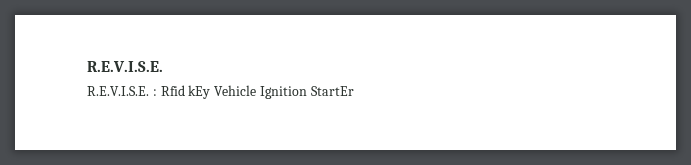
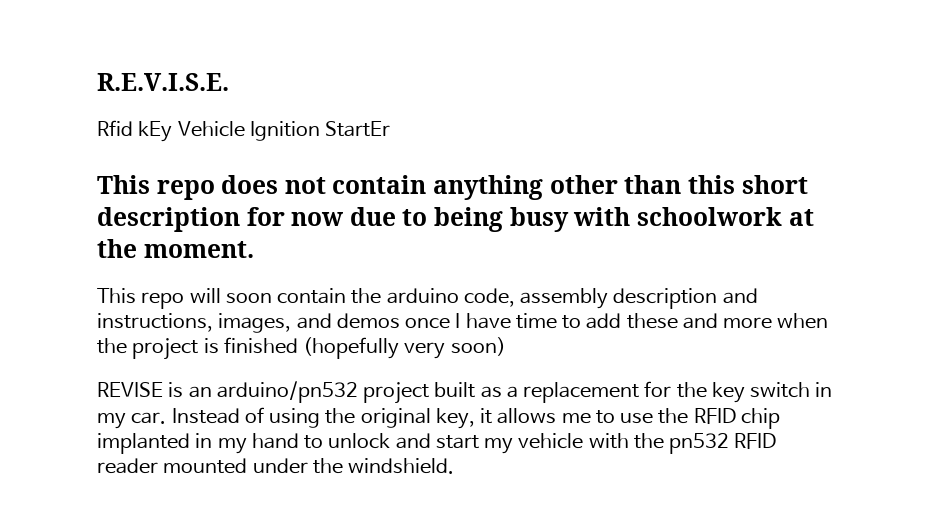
- R.E.V.I.S.E. : Rfid kEy Vehicle Ignition StartEr
+ Rfid kEy Vehicle Ignition StartEr
+ This repo does not contain anything other than this short description for now due to being busy with schoolwork at the moment.
+ This repo will soon contain the arduino code, assembly description and instructions, images, and demos once I have time to add these and more when the project is finished (hopefully very soon)
+ REVISE is an arduino/pn532 project built as a replacement for the key switch in my car. Instead of using the original key, it allows me to use the RFID chip implanted in my hand to unlock and start my vehicle with the pn532 RFID reader mounted under the windshield.

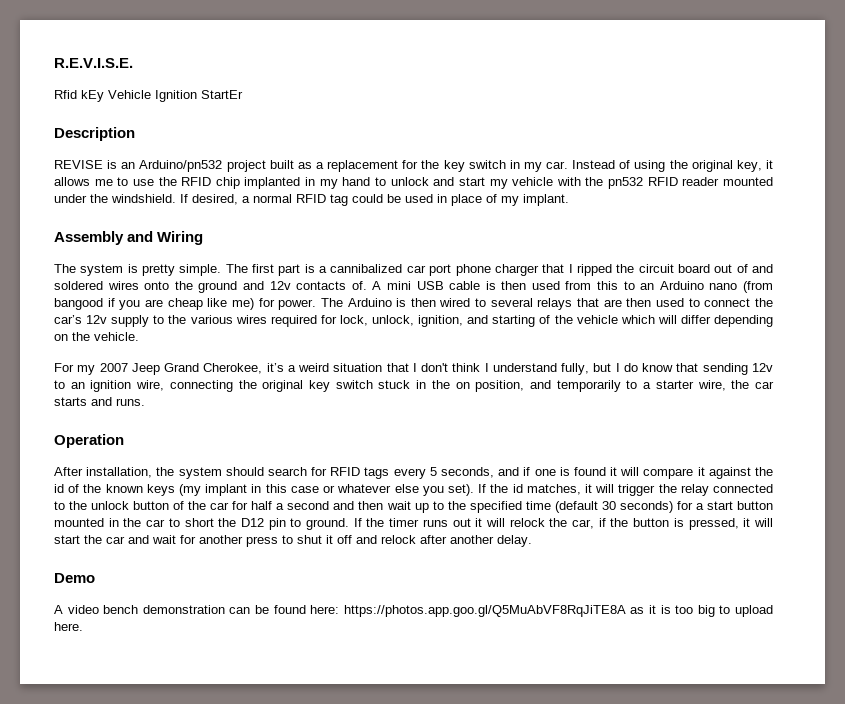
- This repo does not contain anything other than this short description for now due to being busy with schoolwork at the moment.
- This repo will soon contain the arduino code, assembly description and instructions, images, and demos once I have time to add these and more when the project is finished (hopefully very soon)
+ Description
- REVISE is an arduino/pn532 project built as a replacement for the key switch in my car.
+ REVISE is an Arduino/pn532 project built as a replacement for the key switch in my car.
+ If desired, a normal RFID tag could be used in place of my implant.
+ Assembly and Wiring
+ The system is pretty simple. The first part is a cannibalized car port phone charger that I ripped the circuit board out of and soldered wires onto the ground and 12v contacts of. A mini USB cable is then used from this to an Arduino nano (from bangood if you are cheap like me) for power. The Arduino is then wired to several relays that are then used to connect the car’s 12v supply to the various wires required for lock, unlock, ignition, and starting of the vehicle which will differ depending on the vehicle.
+ For my 2007 Jeep Grand Cherokee, it’s a weird situation that I don't think I understand fully, but I do know that sending 12v to an ignition wire, connecting the original key switch stuck in the on position, and temporarily to a starter wire, the car starts and runs.
+ Operation
+ After installation, the system should search for RFID tags every 5 seconds, and if one is found it will compare it against the id of the known keys (my implant in this case or whatever else you set). If the id matches, it will trigger the relay connected to the unlock button of the car for half a second and then wait up to the specified time (default 30 seconds) for a start button mounted in the car to short the D12 pin to ground. If the timer runs out it will relock the car, if the button is pressed, it will start the car and wait for another press to shut it off and relock after another delay.
+ Demo
+ A video bench demonstration can be found here: https://photos.app.goo.gl/Q5MuAbVF8RqJiTE8A as it is too big to upload here.

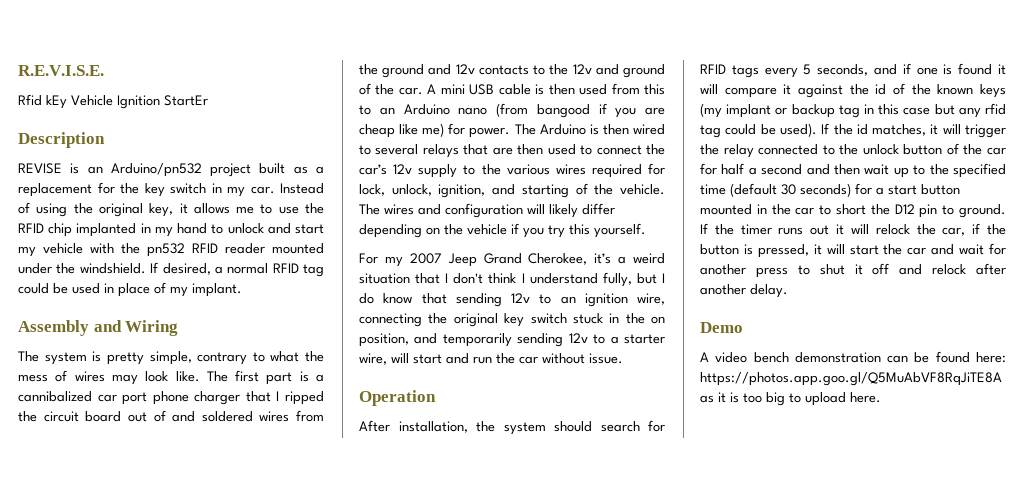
- The system is pretty simple.
+ The system is pretty simple, contrary to what the mess of wires may look like.
- The first part is a cannibalized car port phone charger that I ripped the circuit board out of and soldered wires onto the ground and 12v contacts of.
+ The first part is a cannibalized car port phone charger that I ripped the circuit board out of and soldered wires from the ground and 12v contacts to the 12v and ground of the car.
- The Arduino is then wired to several relays that are then used to connect the car’s 12v supply to the various wires required for lock, unlock, ignition, and starting of the vehicle which will differ depending on the vehicle.
+ The Arduino is then wired to several relays that are then used to connect the car’s 12v supply to the various wires required for lock, unlock, ignition, and starting of the vehicle. The wires and configuration will likely differ depending on the vehicle if you try this yourself.
- For my 2007 Jeep Grand Cherokee, it’s a weird situation that I don't think I understand fully, but I do know that sending 12v to an ignition wire, connecting the original key switch stuck in the on position, and temporarily to a starter wire, the car starts and runs.
+ For my 2007 Jeep Grand Cherokee, it’s a weird situation that I don't think I understand fully, but I do know that sending 12v to an ignition wire, connecting the original key switch stuck in the on position, and temporarily sending 12v to a starter wire, will start and run the car without issue.
- After installation, the system should search for RFID tags every 5 seconds, and if one is found it will compare it against the id of the known keys (my implant in this case or whatever else you set).
+ After installation, the system should search for RFID tags every 5 seconds, and if one is found it will compare it against the id of the known keys (my implant or backup tag in this case but any rfid tag could be used).

